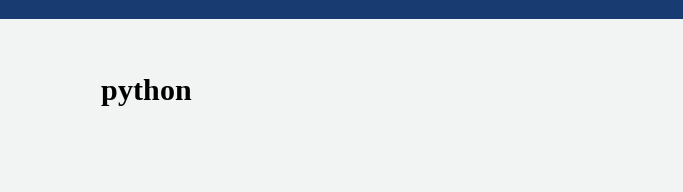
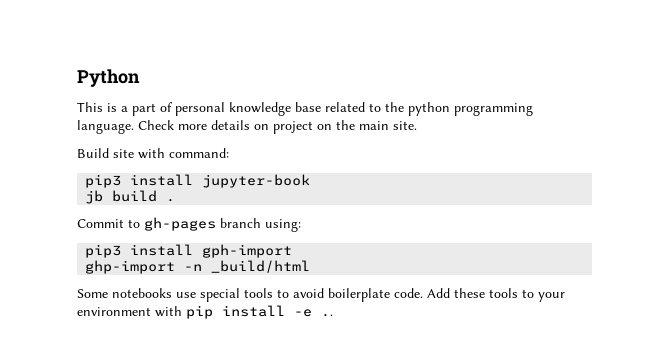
- python
+ Python
+ This is a part of personal knowledge base related to the python programming language. Check more details on project on the main site.
+ Build site with command:
+ pip3 install jupyter-book
+ jb build .
+ Commit to gh-pages branch using:
+ pip3 install gph-import
+ ghp-import -n _build/html
+ Some notebooks use special tools to avoid boilerplate code. Add these tools to your environment with pip install -e ..

